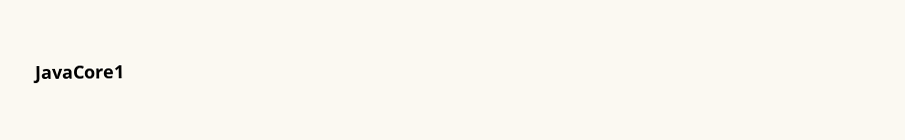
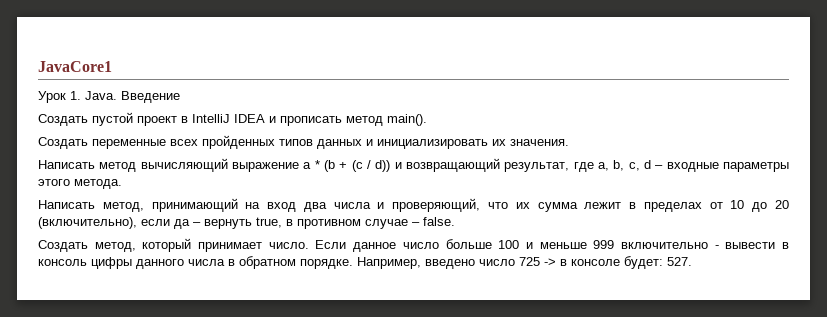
+ Урок 1. Java. Введение
+ Создать пустой проект в IntelliJ IDEA и прописать метод main().
+ Создать переменные всех пройденных типов данных и инициализировать их значения.
+ Написать метод вычисляющий выражение a * (b + (c / d)) и возвращающий результат, где a, b, c, d – входные параметры этого метода.
+ Написать метод, принимающий на вход два числа и проверяющий, что их сумма лежит в пределах от 10 до 20 (включительно), если да – вернуть true, в противном случае – false.
+ Создать метод, который принимает число. Если данное число больше 100 и меньше 999 включительно - вывести в консоль цифры данного числа в обратном порядке. Например, введено число 725 -> в консоле будет: 527.

